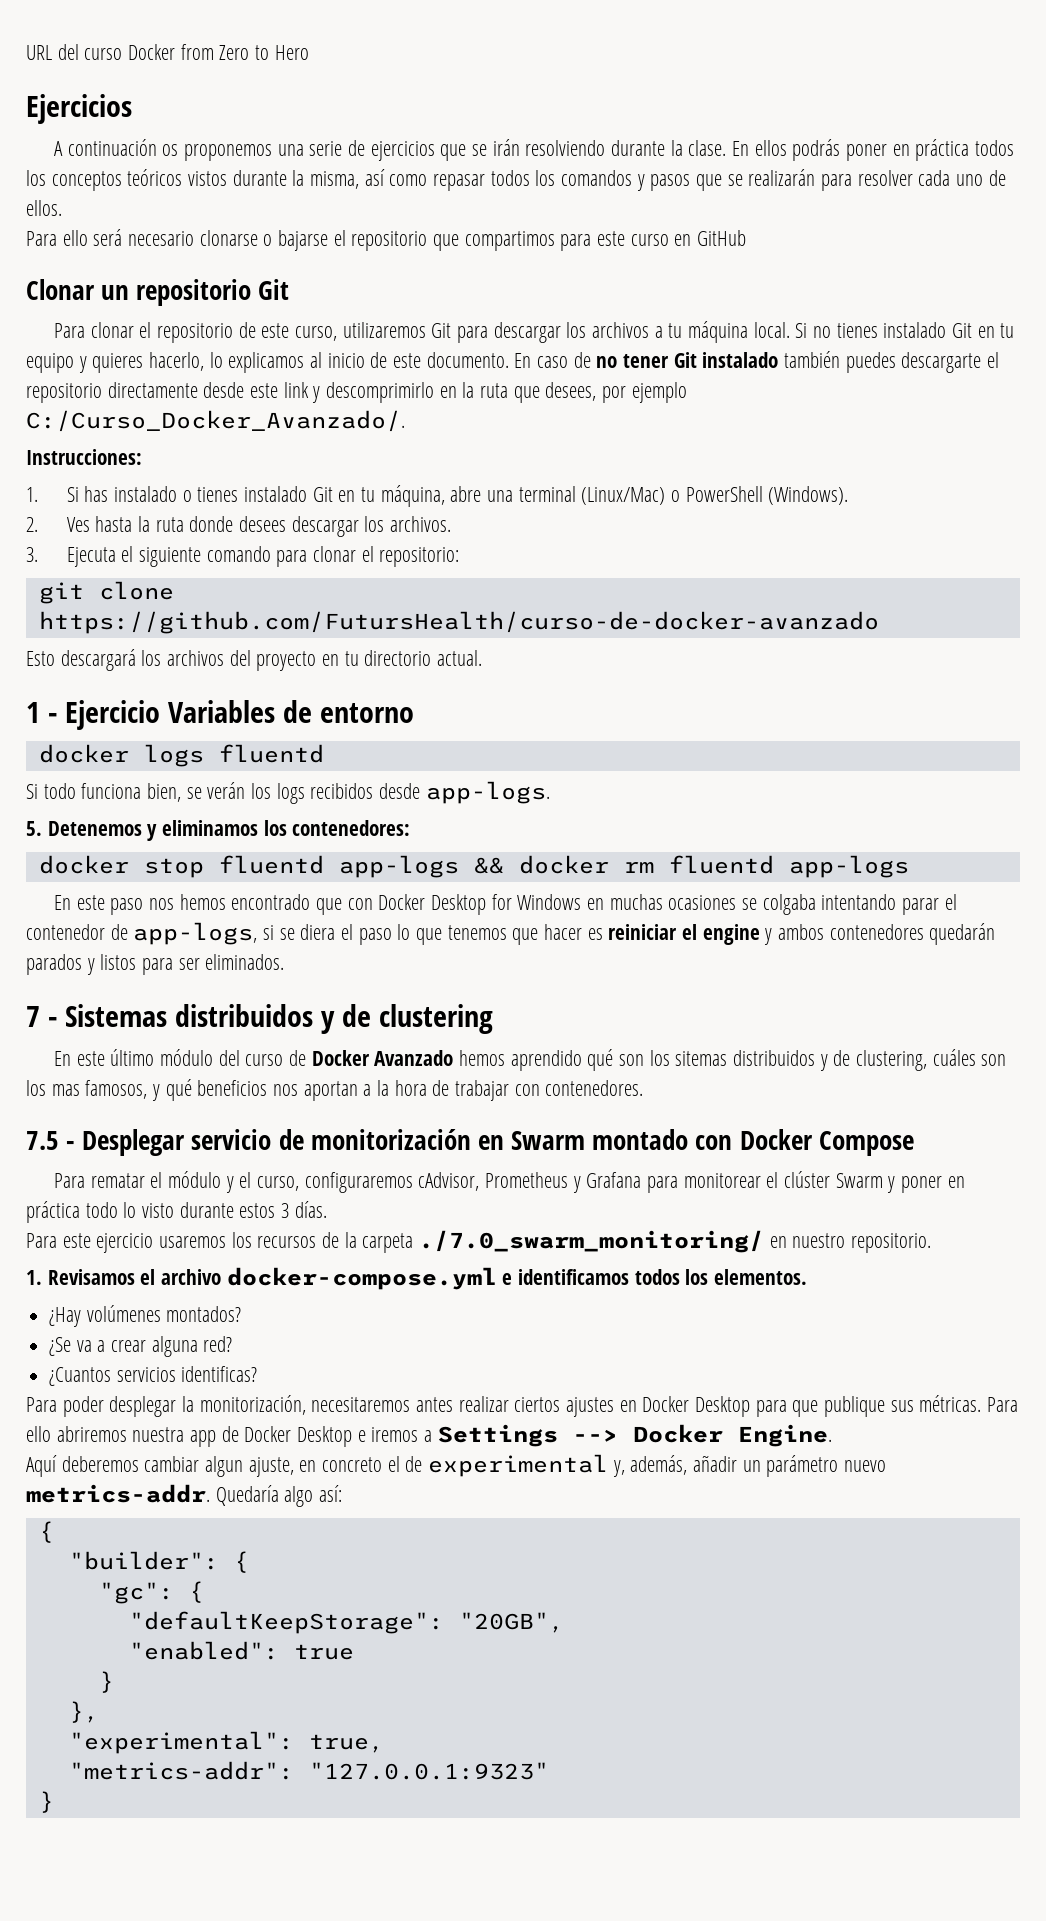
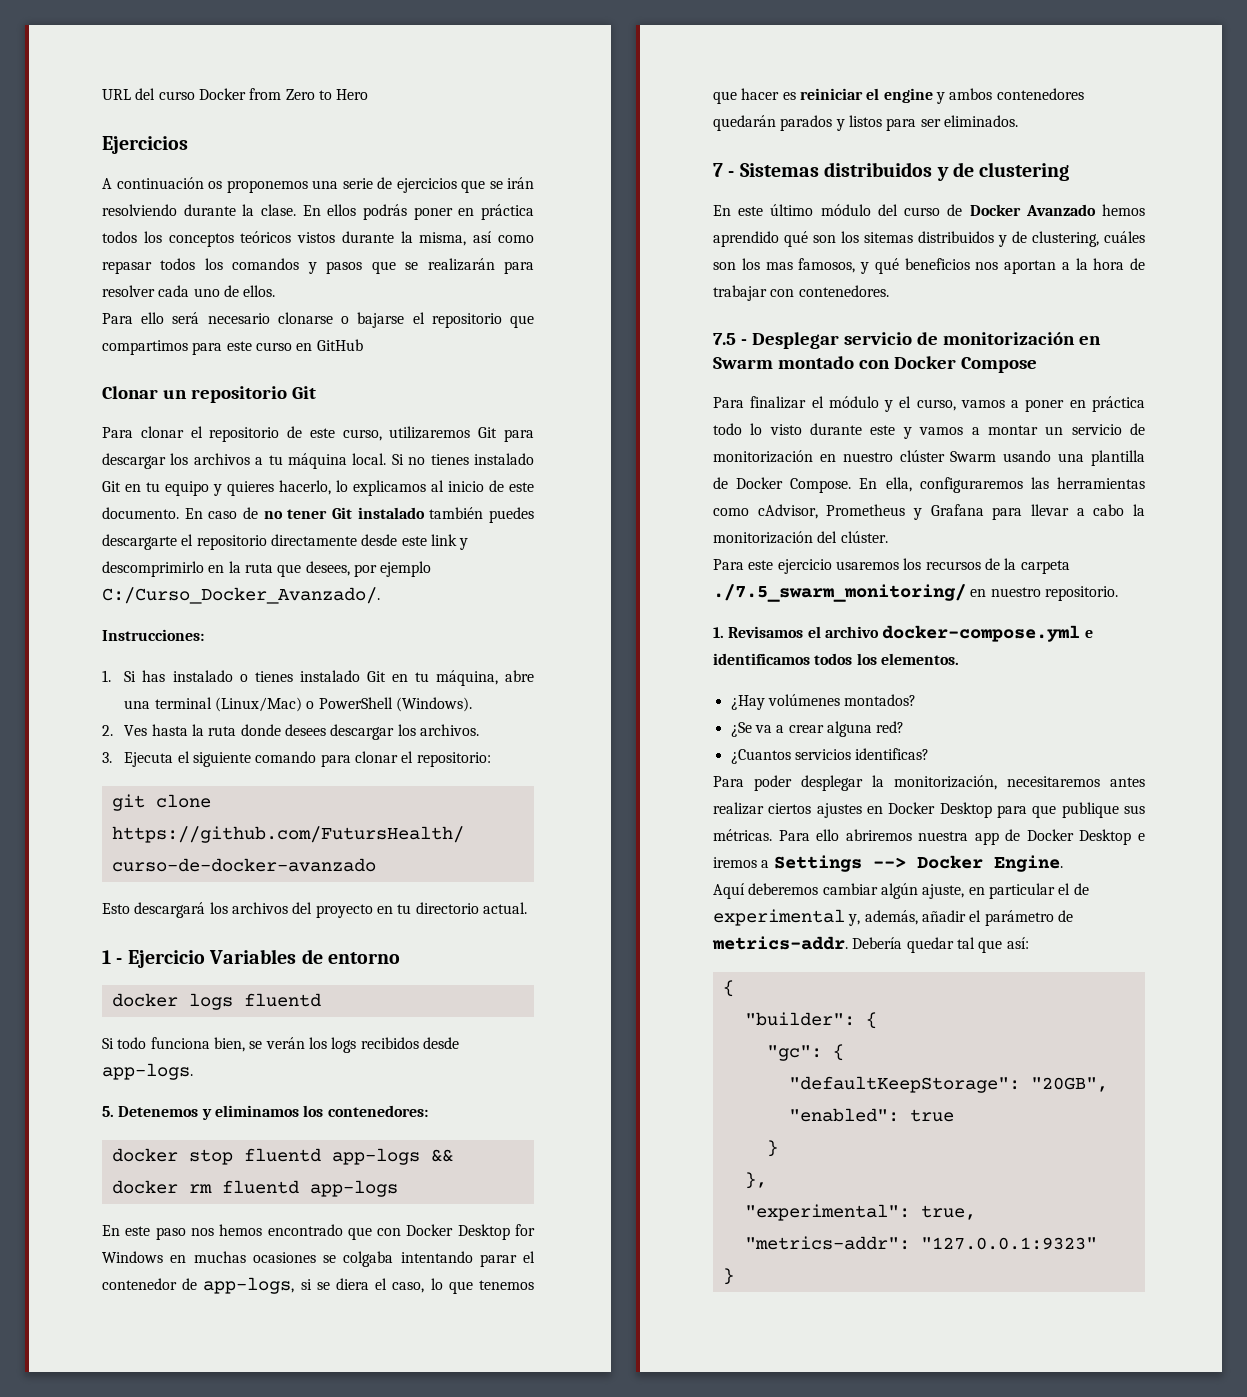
- En este paso nos hemos encontrado que con Docker Desktop for Windows en muchas ocasiones se colgaba intentando parar el contenedor de app-logs, si se diera el paso lo que tenemos que hacer es reiniciar el engine y ambos contenedores quedarán parados y listos para ser eliminados.
+ En este paso nos hemos encontrado que con Docker Desktop for Windows en muchas ocasiones se colgaba intentando parar el contenedor de app-logs, si se diera el caso, lo que tenemos que hacer es reiniciar el engine y ambos contenedores quedarán parados y listos para ser eliminados.
- Para rematar el módulo y el curso, configuraremos cAdvisor, Prometheus y Grafana para monitorear el clúster Swarm y poner en práctica todo lo visto durante estos 3 días.
+ Para finalizar el módulo y el curso, vamos a poner en práctica todo lo visto durante este y vamos a montar un servicio de monitorización en nuestro clúster Swarm usando una plantilla de Docker Compose. En ella, configuraremos las herramientas como cAdvisor, Prometheus y Grafana para llevar a cabo la monitorización del clúster.
- Para este ejercicio usaremos los recursos de la carpeta ./7.0_swarm_monitoring/ en nuestro repositorio.
+ Para este ejercicio usaremos los recursos de la carpeta ./7.5_swarm_monitoring/ en nuestro repositorio.
- Aquí deberemos cambiar algun ajuste, en concreto el de experimental y, además, añadir un parámetro nuevo metrics-addr. Quedaría algo así:
+ Aquí deberemos cambiar algún ajuste, en particular el de experimental y, además, añadir el parámetro de metrics-addr. Debería quedar tal que así:

